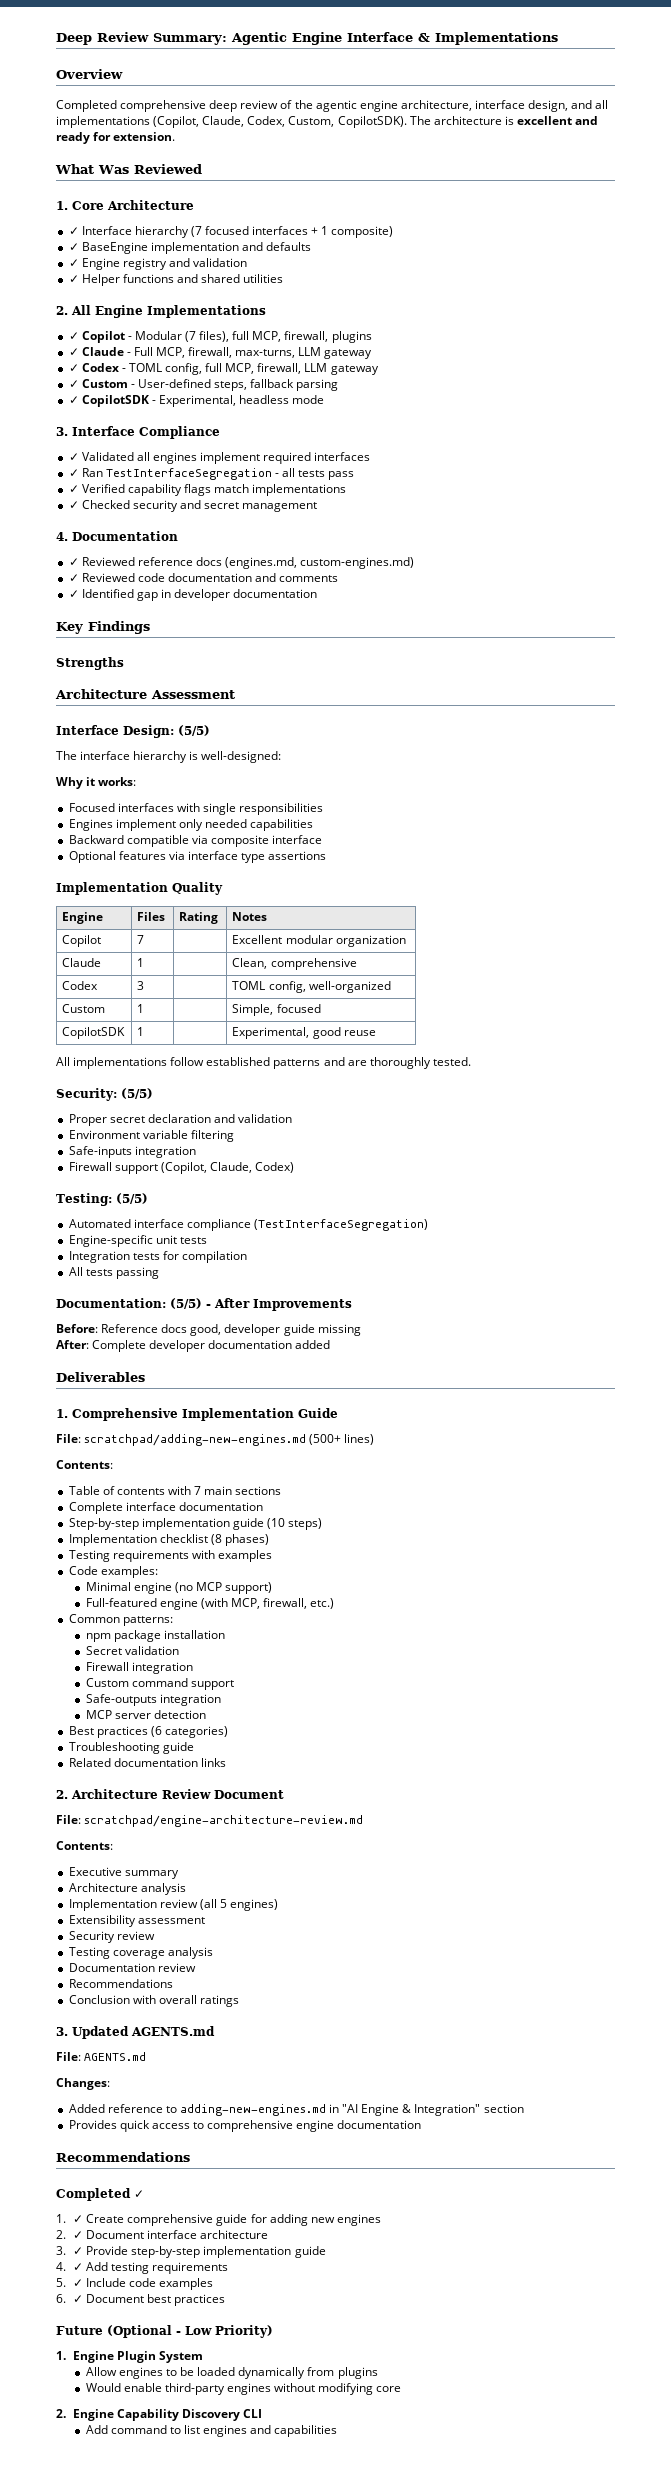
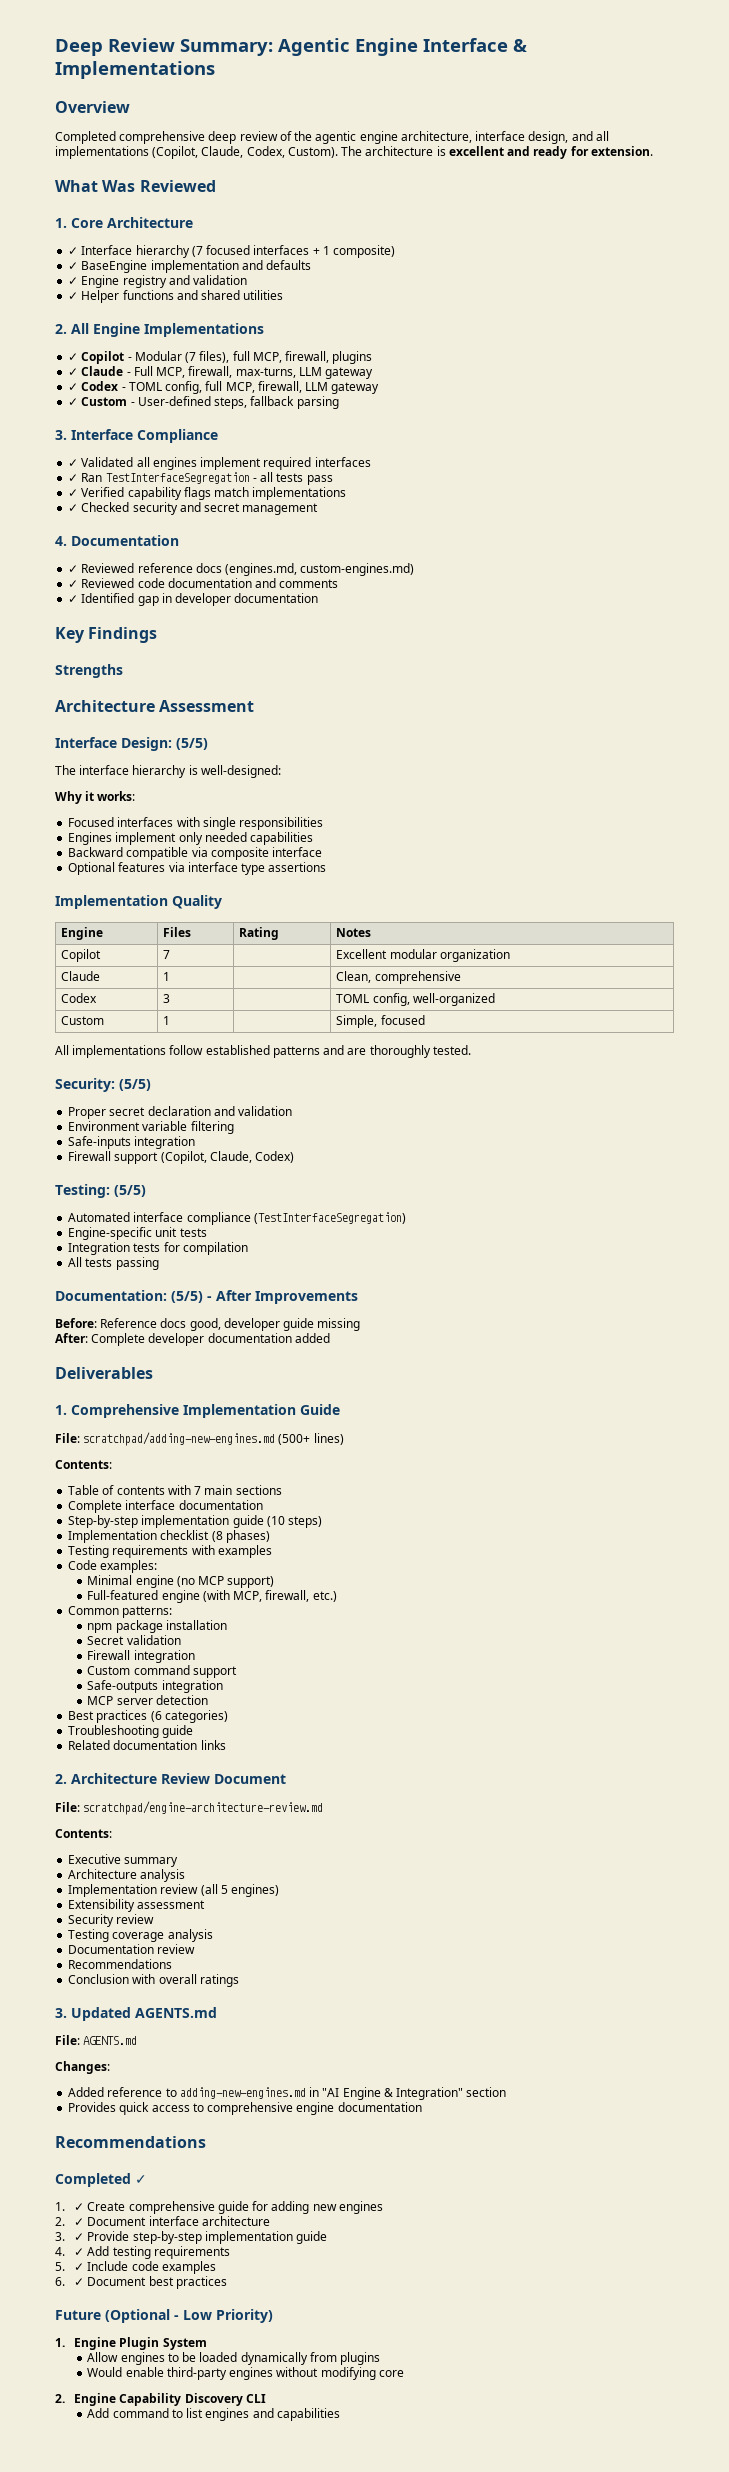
- Completed comprehensive deep review of the agentic engine architecture, interface design, and all implementations (Copilot, Claude, Codex, Custom, CopilotSDK).
+ Completed comprehensive deep review of the agentic engine architecture, interface design, and all implementations (Copilot, Claude, Codex, Custom).
- ✓ CopilotSDK - Experimental, headless mode
- CopilotSDK | 1 | | Experimental, good reuse

